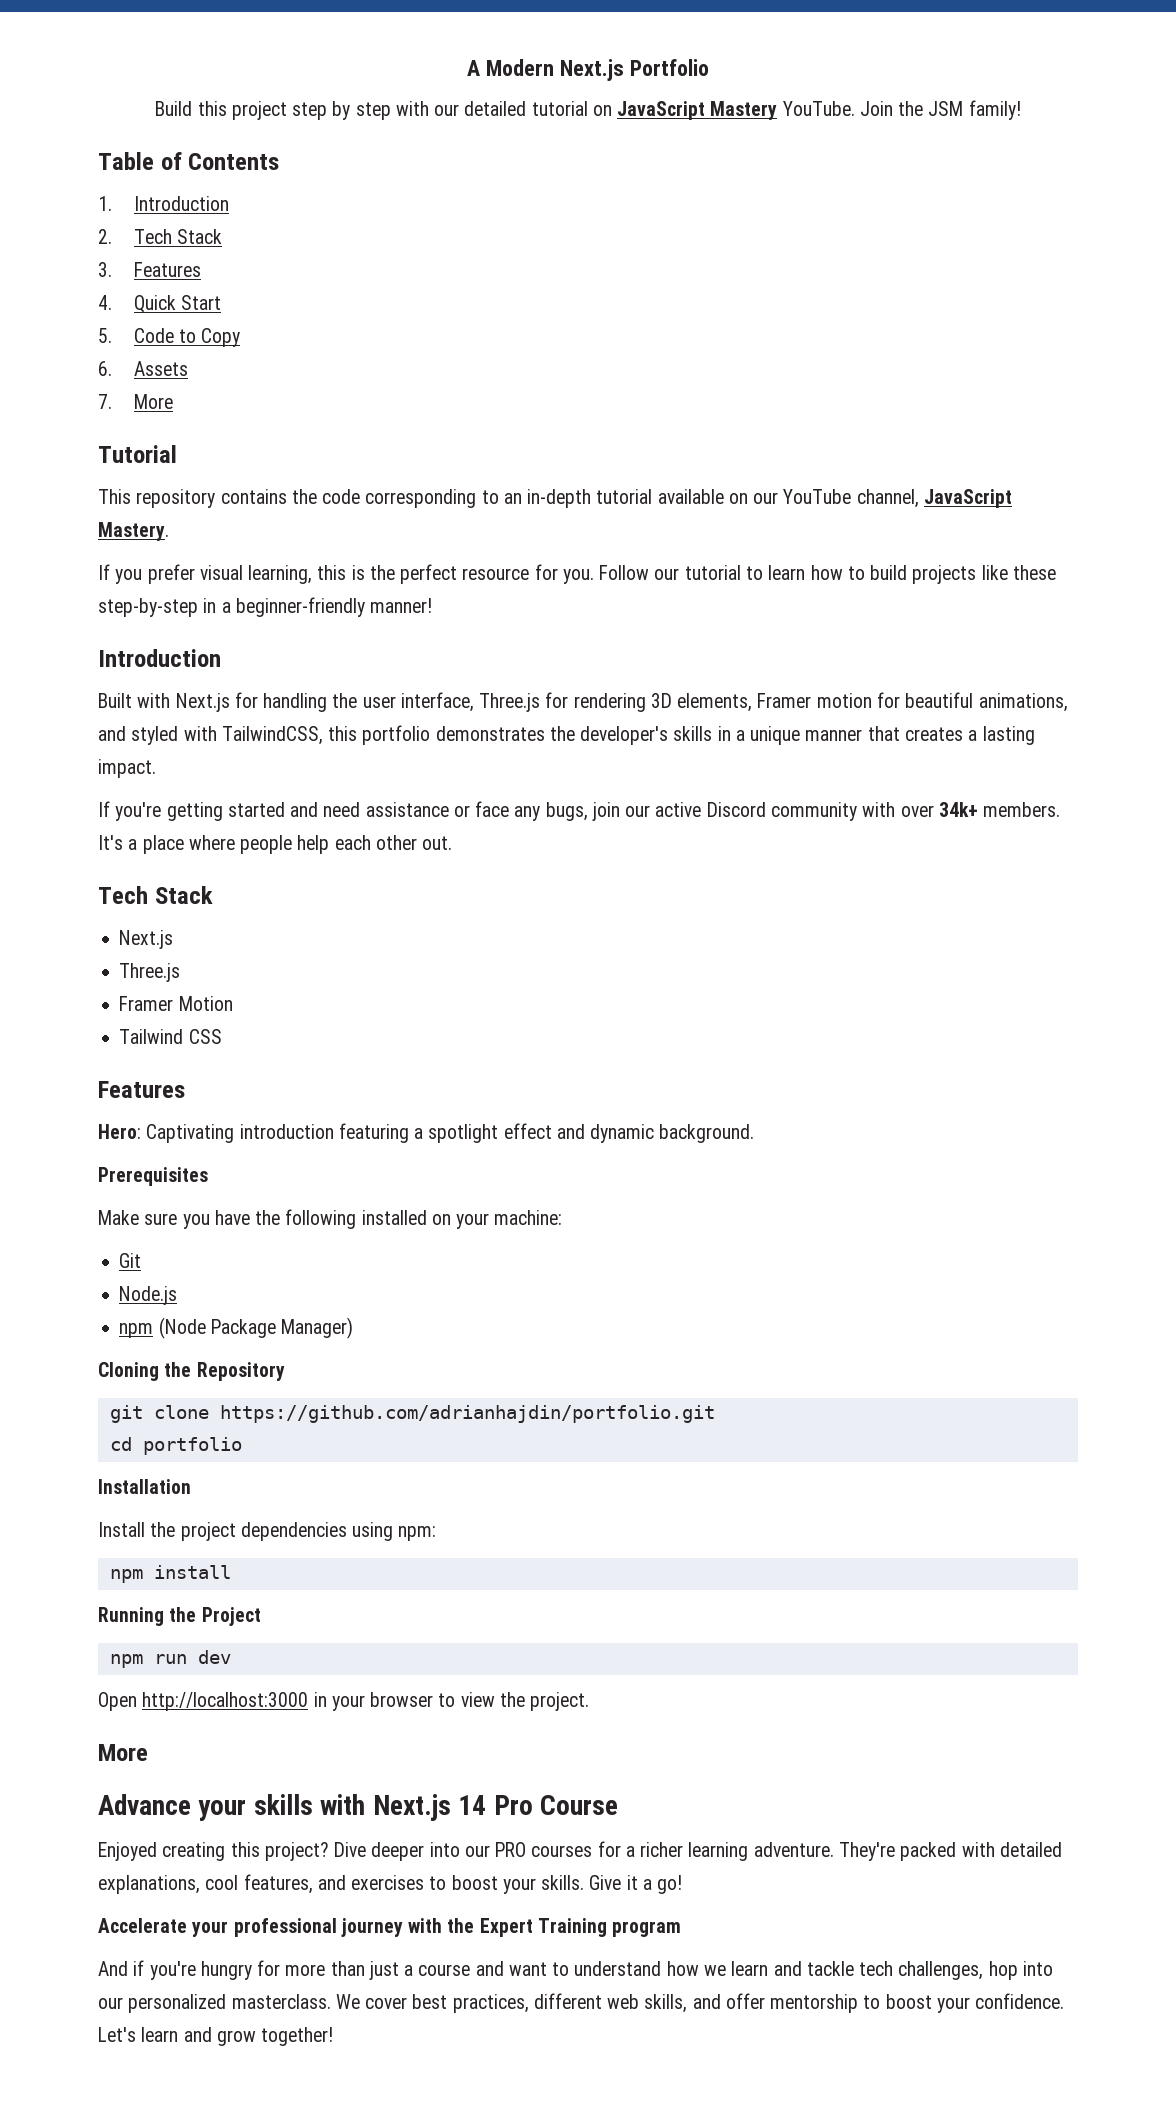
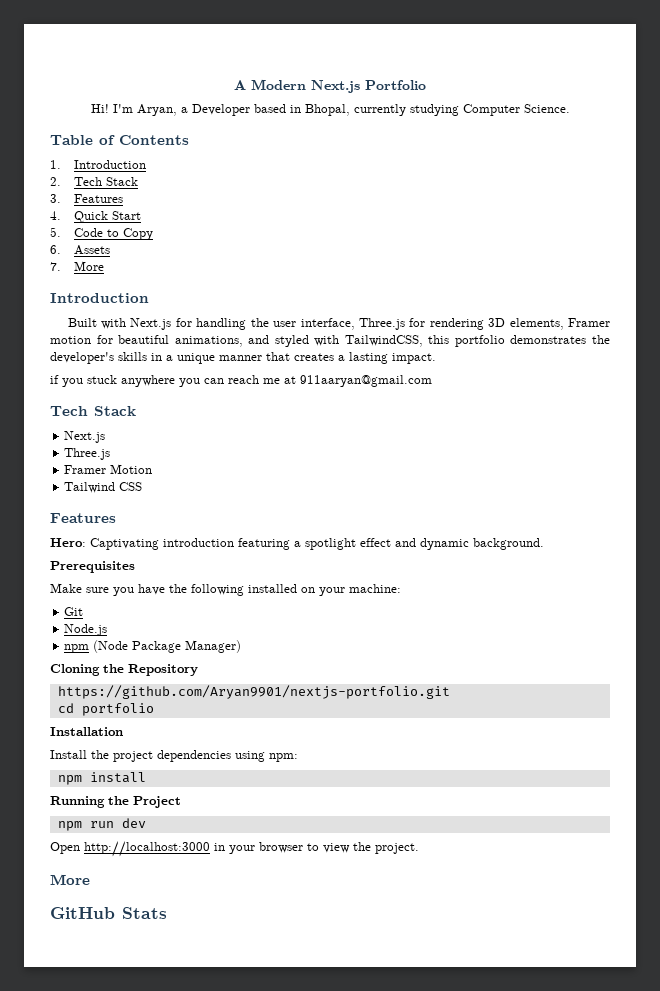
- Build this project step by step with our detailed tutorial on JavaScript Mastery YouTube. Join the JSM family!
+ Hi! I'm Aryan, a Developer based in Bhopal, currently studying Computer Science.
- Tutorial
- This repository contains the code corresponding to an in-depth tutorial available on our YouTube channel, JavaScript Mastery.
- If you prefer visual learning, this is the perfect resource for you. Follow our tutorial to learn how to build projects like these step-by-step in a beginner-friendly manner!
- If you're getting started and need assistance or face any bugs, join our active Discord community with over 34k+ members. It's a place where people help each other out.
+ if you stuck anywhere you can reach me at 911aaryan@gmail.com
- git clone https://github.com/adrianhajdin/portfolio.git
+ https://github.com/Aryan9901/nextjs-portfolio.git
- Advance your skills with Next.js 14 Pro Course
- Enjoyed creating this project? Dive deeper into our PRO courses for a richer learning adventure. They're packed with detailed explanations, cool features, and exercises to boost your skills. Give it a go!
- Accelerate your professional journey with the Expert Training program
- And if you're hungry for more than just a course and want to understand how we learn and tackle tech challenges, hop into our personalized masterclass. We cover best practices, different web skills, and offer mentorship to boost your confidence. Let's learn and grow together!
+ GitHub Stats

